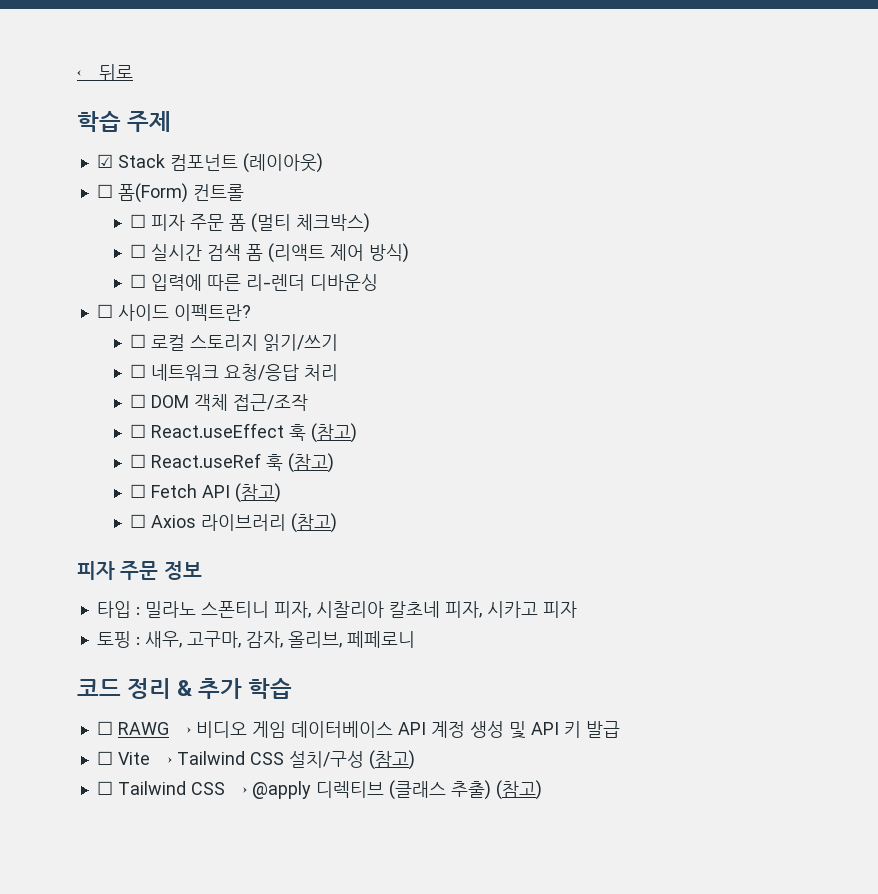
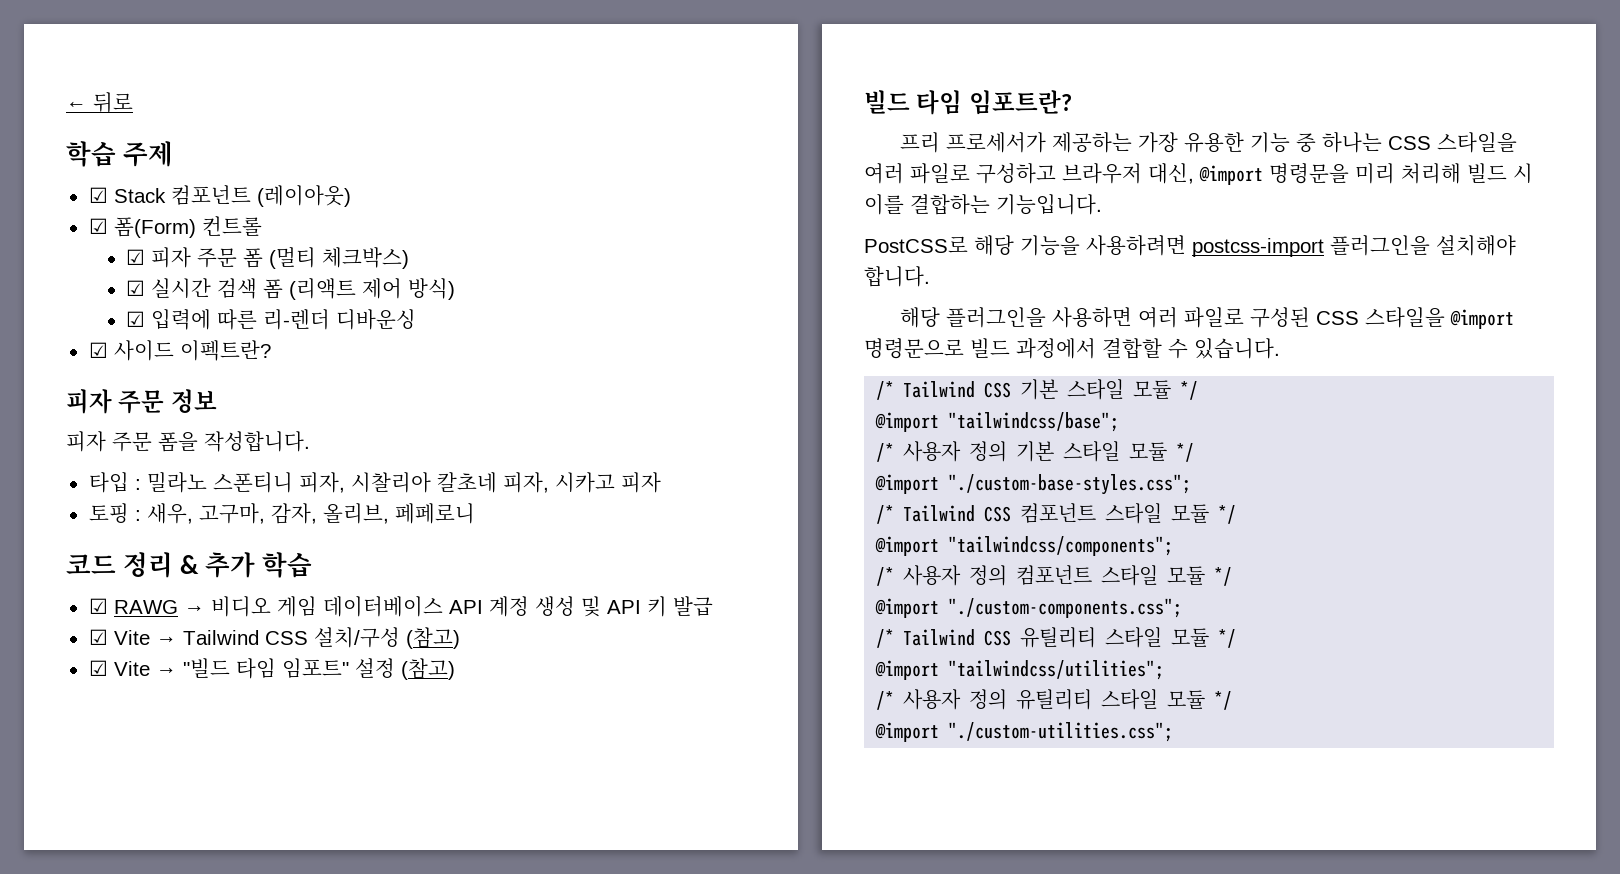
- ☐ 폼(Form) 컨트롤
+ ☑ 폼(Form) 컨트롤
- ☐ 피자 주문 폼 (멀티 체크박스)
+ ☑ 피자 주문 폼 (멀티 체크박스)
- ☐ 실시간 검색 폼 (리액트 제어 방식)
+ ☑ 실시간 검색 폼 (리액트 제어 방식)
- ☐ 입력에 따른 리-렌더 디바운싱
+ ☑ 입력에 따른 리-렌더 디바운싱
- ☐ 사이드 이펙트란?
+ ☑ 사이드 이펙트란?
- ☐ 로컬 스토리지 읽기/쓰기
- ☐ 네트워크 요청/응답 처리
- ☐ DOM 객체 접근/조작
- ☐ React.useEffect 훅 (참고)
- ☐ React.useRef 훅 (참고)
- ☐ Fetch API (참고)
- ☐ Axios 라이브러리 (참고)
+ 피자 주문 폼을 작성합니다.
- ☐ RAWG → 비디오 게임 데이터베이스 API 계정 생성 및 API 키 발급
+ ☑ RAWG → 비디오 게임 데이터베이스 API 계정 생성 및 API 키 발급
- ☐ Vite → Tailwind CSS 설치/구성 (참고)
+ ☑ Vite → Tailwind CSS 설치/구성 (참고)
- ☐ Tailwind CSS → @apply 디렉티브 (클래스 추출) (참고)
+ ☑ Vite → "빌드 타임 임포트" 설정 (참고)
+ 빌드 타임 임포트란?
+ 프리 프로세서가 제공하는 가장 유용한 기능 중 하나는 CSS 스타일을 여러 파일로 구성하고 브라우저 대신, @import 명령문을 미리 처리해 빌드 시 이를 결합하는 기능입니다.
+ PostCSS로 해당 기능을 사용하려면 postcss-import 플러그인을 설치해야 합니다.
+ 해당 플러그인을 사용하면 여러 파일로 구성된 CSS 스타일을 @import 명령문으로 빌드 과정에서 결합할 수 있습니다.
+ /* Tailwind CSS 기본 스타일 모듈 */
+ @import "tailwindcss/base";
+ /* 사용자 정의 기본 스타일 모듈 */
+ @import "./custom-base-styles.css";
+ /* Tailwind CSS 컴포넌트 스타일 모듈 */
+ @import "tailwindcss/components";
+ /* 사용자 정의 컴포넌트 스타일 모듈 */
+ @import "./custom-components.css";
+ /* Tailwind CSS 유틸리티 스타일 모듈 */
+ @import "tailwindcss/utilities";
+ /* 사용자 정의 유틸리티 스타일 모듈 */
+ @import "./custom-utilities.css";

